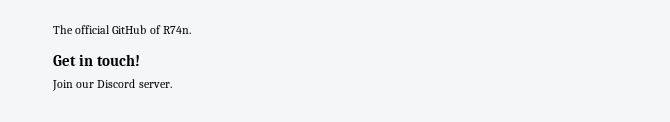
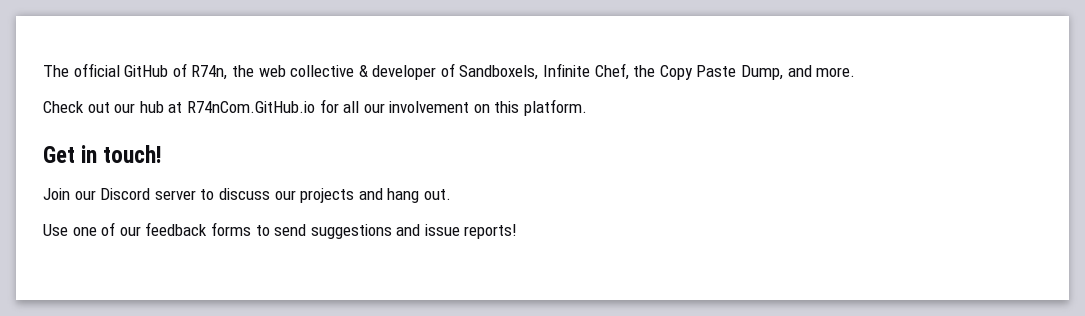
- The official GitHub of R74n.
+ The official GitHub of R74n, the web collective & developer of Sandboxels, Infinite Chef, the Copy Paste Dump, and more.
+ Check out our hub at R74nCom.GitHub.io for all our involvement on this platform.
- Join our Discord server.
+ Join our Discord server to discuss our projects and hang out.
+ Use one of our feedback forms to send suggestions and issue reports!

